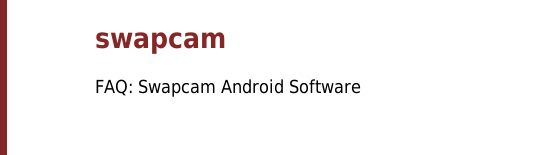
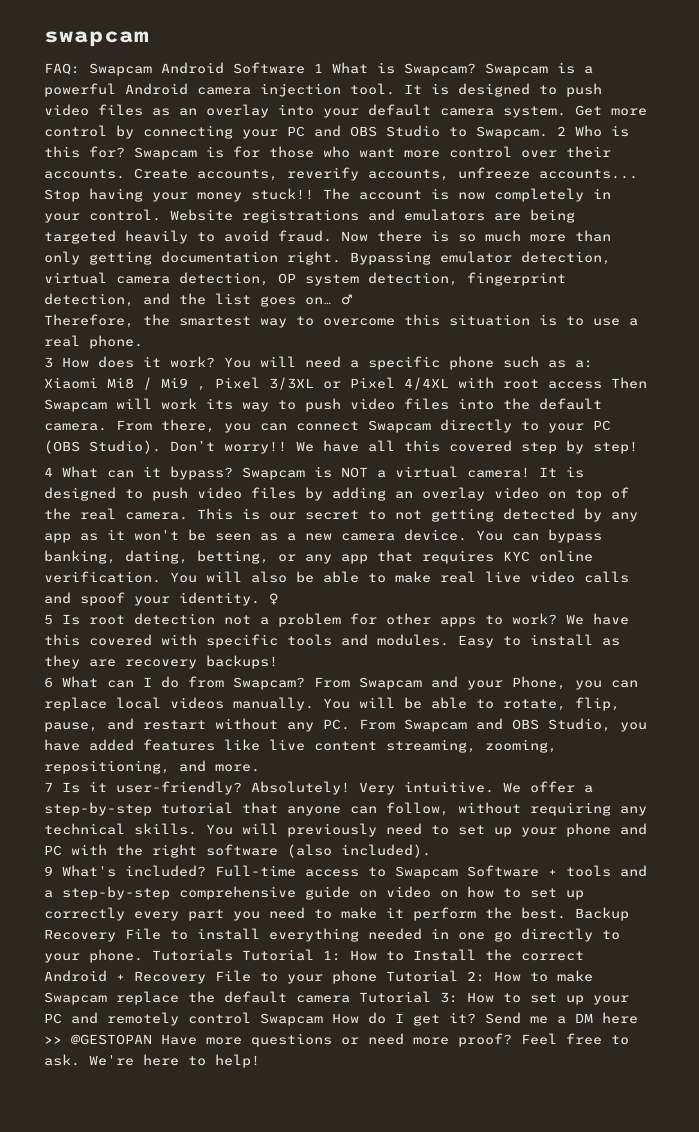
- FAQ: Swapcam Android Software
+ FAQ: Swapcam Android Software 1 What is Swapcam? Swapcam is a powerful Android camera injection tool. It is designed to push video files as an overlay into your default camera system. Get more control by connecting your PC and OBS Studio to Swapcam. 2 Who is this for? Swapcam is for those who want more control over their accounts. Create accounts, reverify accounts, unfreeze accounts... Stop having your money stuck!! The account is now completely in your control. Website registrations and emulators are being targeted heavily to avoid fraud. Now there is so much more than only getting documentation right. Bypassing emulator detection, virtual camera detection, OP system detection, fingerprint detection, and the list goes on… ♂
+ Therefore, the smartest way to overcome this situation is to use a real phone.
+ 3 How does it work? You will need a specific phone such as a: Xiaomi Mi8 / Mi9 , Pixel 3/3XL or Pixel 4/4XL with root access Then Swapcam will work its way to push video files into the default camera. From there, you can connect Swapcam directly to your PC (OBS Studio). Don’t worry!! We have all this covered step by step!
+ 4 What can it bypass? Swapcam is NOT a virtual camera! It is designed to push video files by adding an overlay video on top of the real camera. This is our secret to not getting detected by any app as it won't be seen as a new camera device. You can bypass banking, dating, betting, or any app that requires KYC online verification. You will also be able to make real live video calls and spoof your identity. ♀
+ 5 Is root detection not a problem for other apps to work? We have this covered with specific tools and modules. Easy to install as they are recovery backups!
+ 6 What can I do from Swapcam? From Swapcam and your Phone, you can replace local videos manually. You will be able to rotate, flip, pause, and restart without any PC. From Swapcam and OBS Studio, you have added features like live content streaming, zooming, repositioning, and more.
+ 7 Is it user-friendly? Absolutely! Very intuitive. We offer a step-by-step tutorial that anyone can follow, without requiring any technical skills. You will previously need to set up your phone and PC with the right software (also included).
+ 9 What's included? Full-time access to Swapcam Software + tools and a step-by-step comprehensive guide on video on how to set up correctly every part you need to make it perform the best. Backup Recovery File to install everything needed in one go directly to your phone. Tutorials Tutorial 1: How to Install the correct Android + Recovery File to your phone Tutorial 2: How to make Swapcam replace the default camera Tutorial 3: How to set up your PC and remotely control Swapcam How do I get it? Send me a DM here >> @GESTOPAN Have more questions or need more proof? Feel free to ask. We're here to help!

